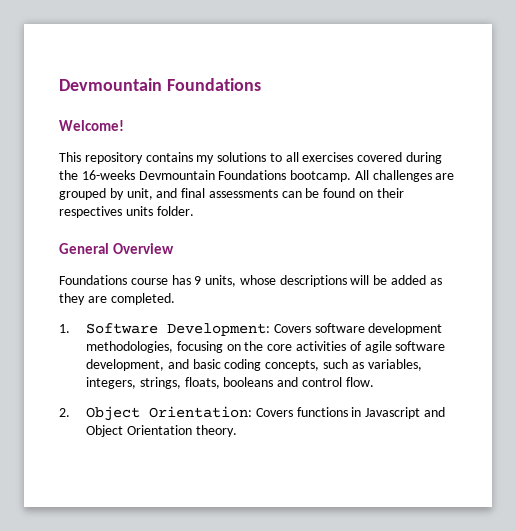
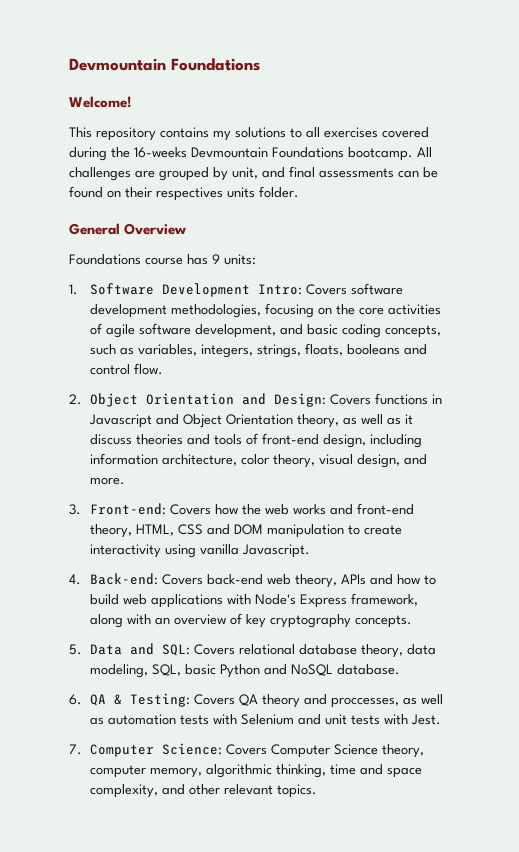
- Foundations course has 9 units, whose descriptions will be added as they are completed.
+ Foundations course has 9 units:
- 1. Software Development: Covers software development methodologies, focusing on the core activities of agile software development, and basic coding concepts, such as variables, integers, strings, floats, booleans and control flow.
+ 1. Software Development Intro: Covers software development methodologies, focusing on the core activities of agile software development, and basic coding concepts, such as variables, integers, strings, floats, booleans and control flow.
- 2. Object Orientation: Covers functions in Javascript and Object Orientation theory.
+ 2. Object Orientation and Design: Covers functions in Javascript and Object Orientation theory, as well as it discuss theories and tools of front-end design, including information architecture, color theory, visual design, and more.
+ 3. Front-end: Covers how the web works and front-end theory, HTML, CSS and DOM manipulation to create interactivity using vanilla Javascript.
+ 4. Back-end: Covers back-end web theory, APIs and how to build web applications with Node's Express framework, along with an overview of key cryptography concepts.
+ 5. Data and SQL: Covers relational database theory, data modeling, SQL, basic Python and NoSQL database.
+ 6. QA & Testing: Covers QA theory and proccesses, as well as automation tests with Selenium and unit tests with Jest.
+ 7. Computer Science: Covers Computer Science theory, computer memory, algorithmic thinking, time and space complexity, and other relevant topics.

